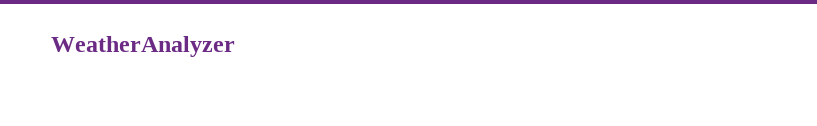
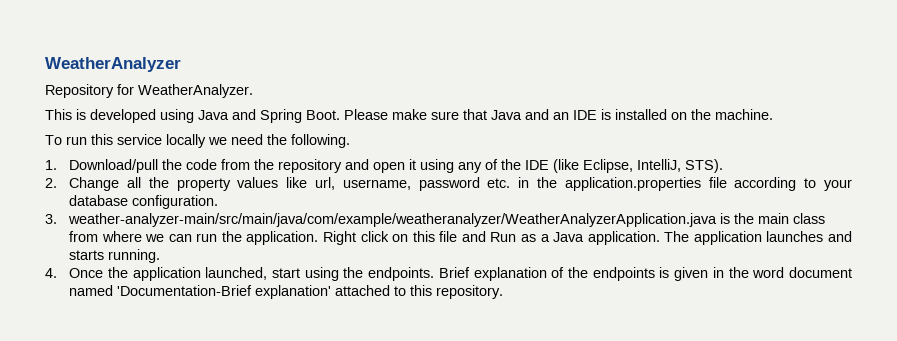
+ Repository for WeatherAnalyzer.
+ This is developed using Java and Spring Boot. Please make sure that Java and an IDE is installed on the machine.
+ To run this service locally we need the following.
+ 1. Download/pull the code from the repository and open it using any of the IDE (like Eclipse, IntelliJ, STS).
+ 2. Change all the property values like url, username, password etc. in the application.properties file according to your database configuration.
+ 3. weather-analyzer-main/src/main/java/com/example/weatheranalyzer/WeatherAnalyzerApplication.java is the main class from where we can run the application. Right click on this file and Run as a Java application. The application launches and starts running.
+ 4. Once the application launched, start using the endpoints. Brief explanation of the endpoints is given in the word document named 'Documentation-Brief explanation' attached to this repository.

